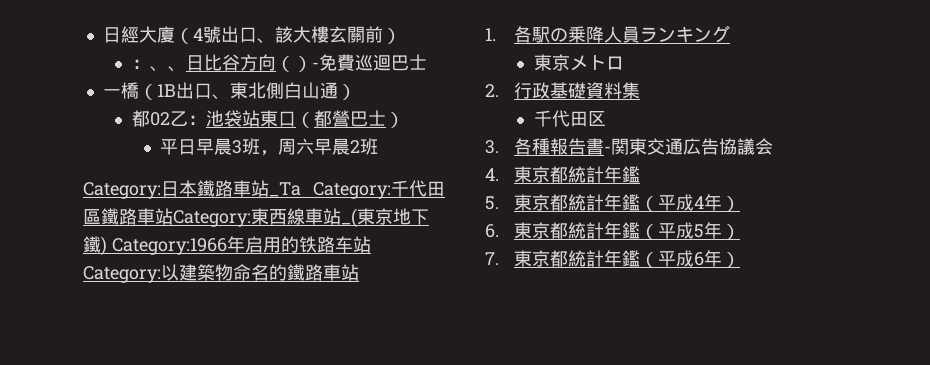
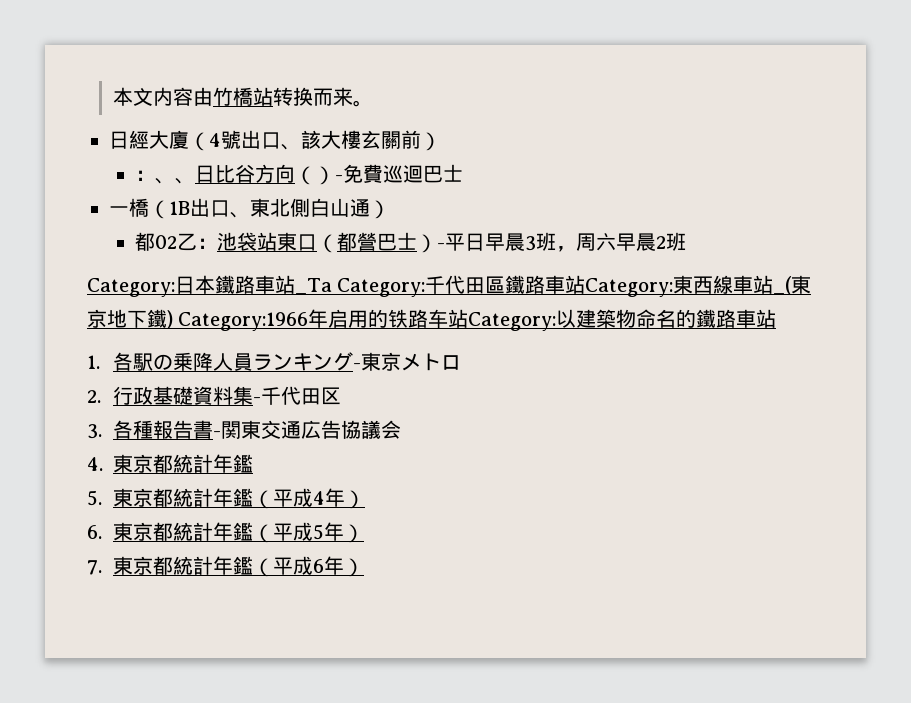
+ 本文内容由竹橋站转换而来。
- 都02乙：池袋站東口（都營巴士）
- 平日早晨3班，周六早晨2班
+ 都02乙：池袋站東口（都營巴士）-平日早晨3班，周六早晨2班
- 1.各駅の乗降人員ランキング
- 東京メトロ
+ 1.各駅の乗降人員ランキング-東京メトロ
- 2.行政基礎資料集
- 千代田区
+ 2.行政基礎資料集-千代田区

